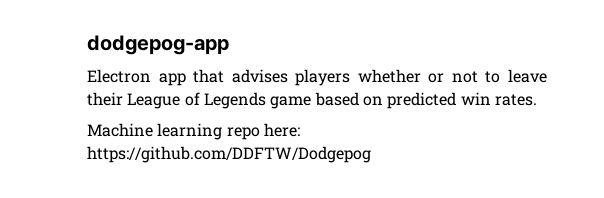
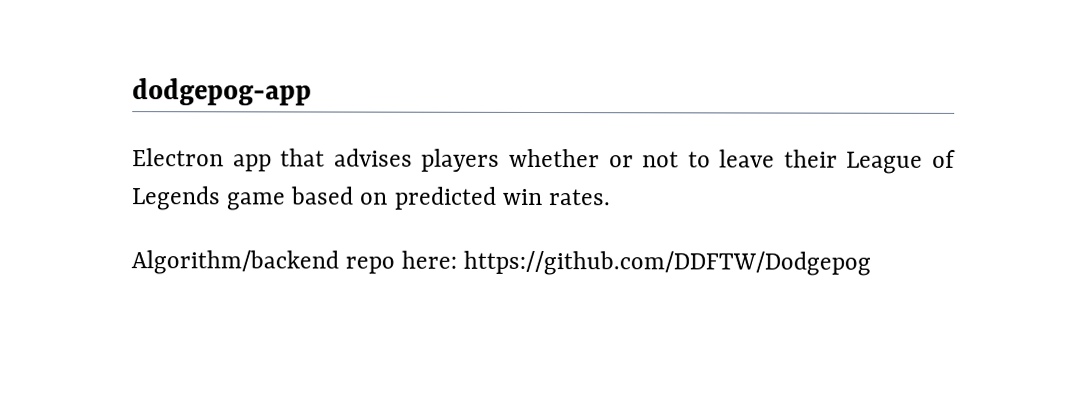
- Machine learning repo here: https://github.com/DDFTW/Dodgepog
+ Algorithm/backend repo here: https://github.com/DDFTW/Dodgepog

